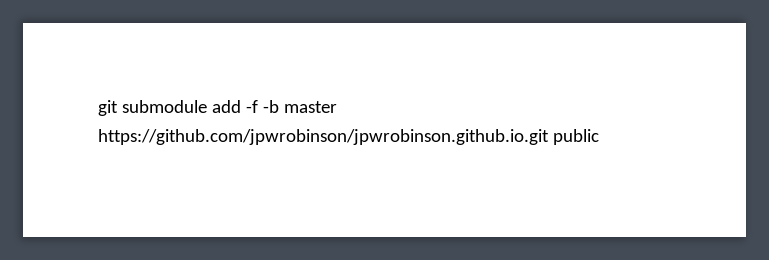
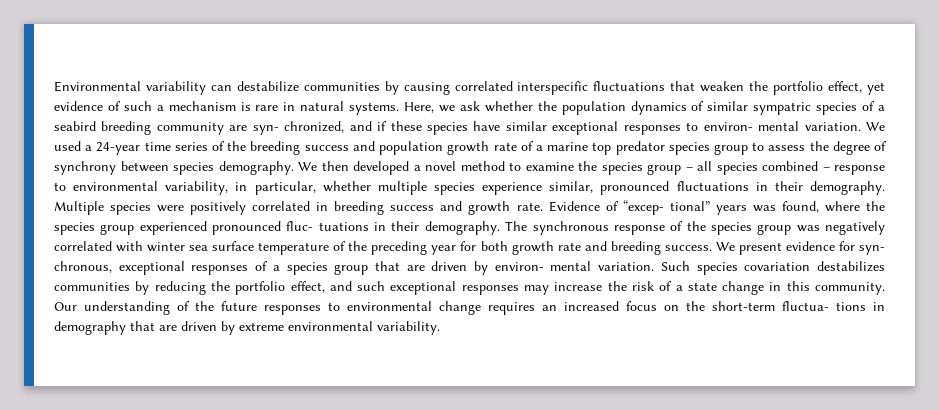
- git submodule add -f -b master https://github.com/jpwrobinson/jpwrobinson.github.io.git public
+ Environmental variability can destabilize communities by causing correlated interspecific fluctuations that weaken the portfolio effect, yet evidence of such a mechanism is rare in natural systems. Here, we ask whether the population dynamics of similar sympatric species of a seabird breeding community are syn- chronized, and if these species have similar exceptional responses to environ- mental variation. We used a 24-year time series of the breeding success and population growth rate of a marine top predator species group to assess the degree of synchrony between species demography. We then developed a novel method to examine the species group – all species combined – response to environmental variability, in particular, whether multiple species experience similar, pronounced fluctuations in their demography. Multiple species were positively correlated in breeding success and growth rate. Evidence of “excep- tional” years was found, where the species group experienced pronounced fluc- tuations in their demography. The synchronous response of the species group was negatively correlated with winter sea surface temperature of the preceding year for both growth rate and breeding success. We present evidence for syn- chronous, exceptional responses of a species group that are driven by environ- mental variation. Such species covariation destabilizes communities by reducing the portfolio effect, and such exceptional responses may increase the risk of a state change in this community. Our understanding of the future responses to environmental change requires an increased focus on the short-term fluctua- tions in demography that are driven by extreme environmental variability.

